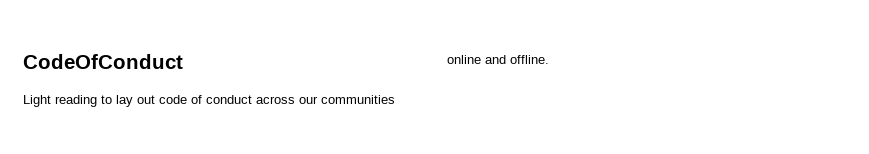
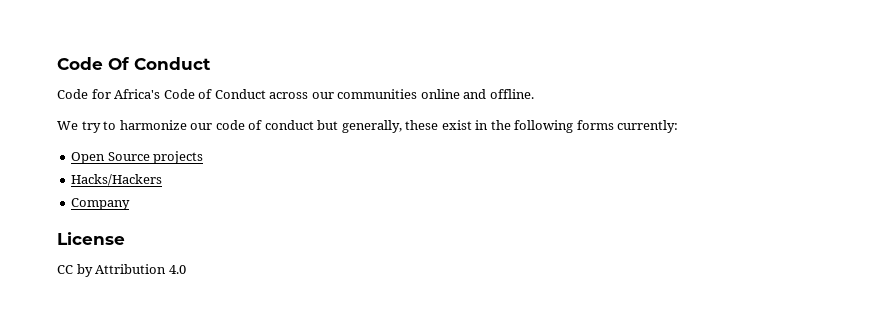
- CodeOfConduct
- Light reading to lay out code of conduct across our communities online and offline.
+ Code Of Conduct
+ Code for Africa's Code of Conduct across our communities online and offline.
+ We try to harmonize our code of conduct but generally, these exist in the following forms currently:
+ Open Source projects
+ Hacks/Hackers
+ Company
+ License
+ CC by Attribution 4.0

